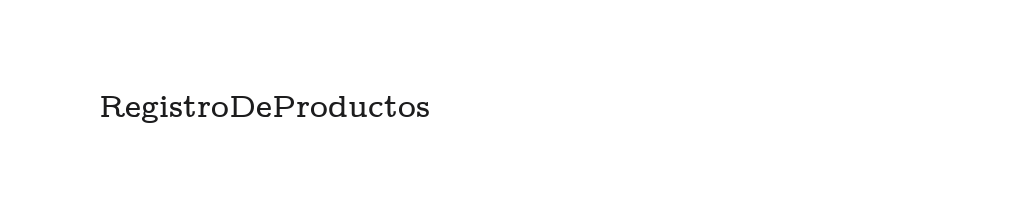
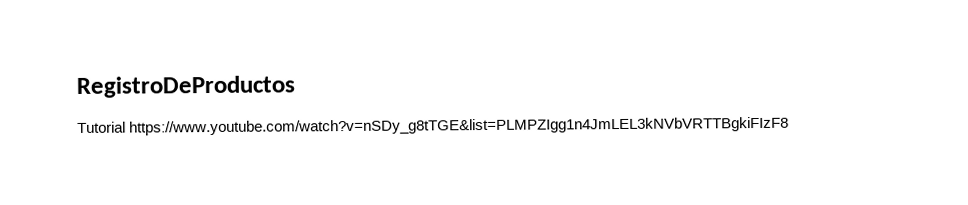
+ Tutorial https://www.youtube.com/watch?v=nSDy_g8tTGE&list=PLMPZIgg1n4JmLEL3kNVbVRTTBgkiFIzF8

